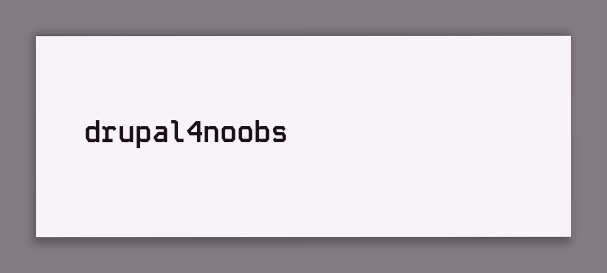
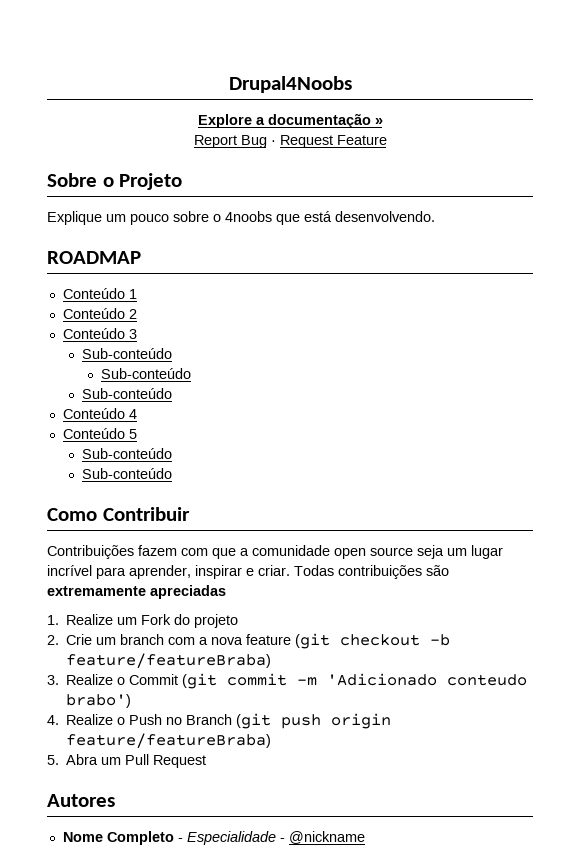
- drupal4noobs
+ Drupal4Noobs
+ Explore a documentação »
+ Report Bug · Request Feature
+ Sobre o Projeto
+ Explique um pouco sobre o 4noobs que está desenvolvendo.
+ ROADMAP
+ Conteúdo 1
+ Conteúdo 2
+ Conteúdo 3
+ Sub-conteúdo
+ Sub-conteúdo
+ Sub-conteúdo
+ Conteúdo 4
+ Conteúdo 5
+ Sub-conteúdo
+ Sub-conteúdo
+ Como Contribuir
+ Contribuições fazem com que a comunidade open source seja um lugar incrível para aprender, inspirar e criar. Todas contribuições são extremamente apreciadas
+ 1. Realize um Fork do projeto
+ 2. Crie um branch com a nova feature (git checkout -b feature/featureBraba)
+ 3. Realize o Commit (git commit -m 'Adicionado conteudo brabo')
+ 4. Realize o Push no Branch (git push origin feature/featureBraba)
+ 5. Abra um Pull Request
+ Autores
+ Nome Completo - Especialidade - @nickname

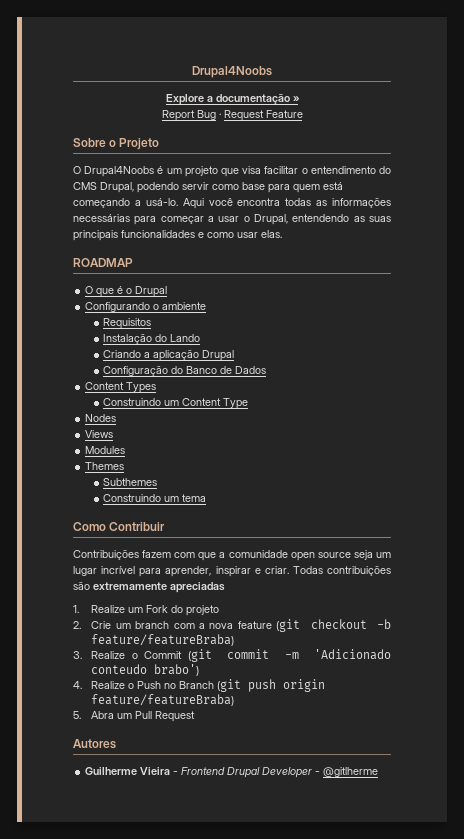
- Explique um pouco sobre o 4noobs que está desenvolvendo.
+ O Drupal4Noobs é um projeto que visa facilitar o entendimento do CMS Drupal, podendo servir como base para quem está começando a usá-lo. Aqui você encontra todas as informações necessárias para começar a usar o Drupal, entendendo as suas principais funcionalidades e como usar elas.
  ROADMAP
- Conteúdo 1
- Conteúdo 2
- Conteúdo 3
- Sub-conteúdo
- Sub-conteúdo
- Sub-conteúdo
- Conteúdo 4
- Conteúdo 5
- Sub-conteúdo
- Sub-conteúdo
+ O que é o Drupal
+ Configurando o ambiente
+ Requisitos
+ Instalação do Lando
+ Criando a aplicação Drupal
+ Configuração do Banco de Dados
+ Content Types
+ Construindo um Content Type
+ Nodes
+ Views
+ Modules
+ Themes
+ Subthemes
+ Construindo um tema
- Nome Completo - Especialidade - @nickname
+ Guilherme Vieira - Frontend Drupal Developer - @gitlherme

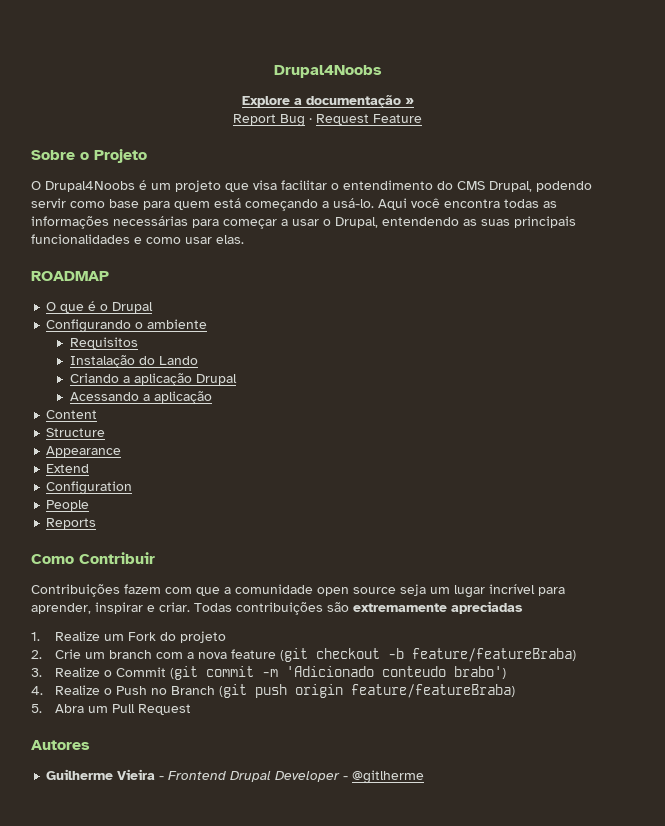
- Configuração do Banco de Dados
- Content Types
- Construindo um Content Type
- Nodes
- Views
- Modules
- Themes
- Subthemes
- Construindo um tema
+ Acessando a aplicação
+ Content
+ Structure
+ Appearance
+ Extend
+ Configuration
+ People
+ Reports

